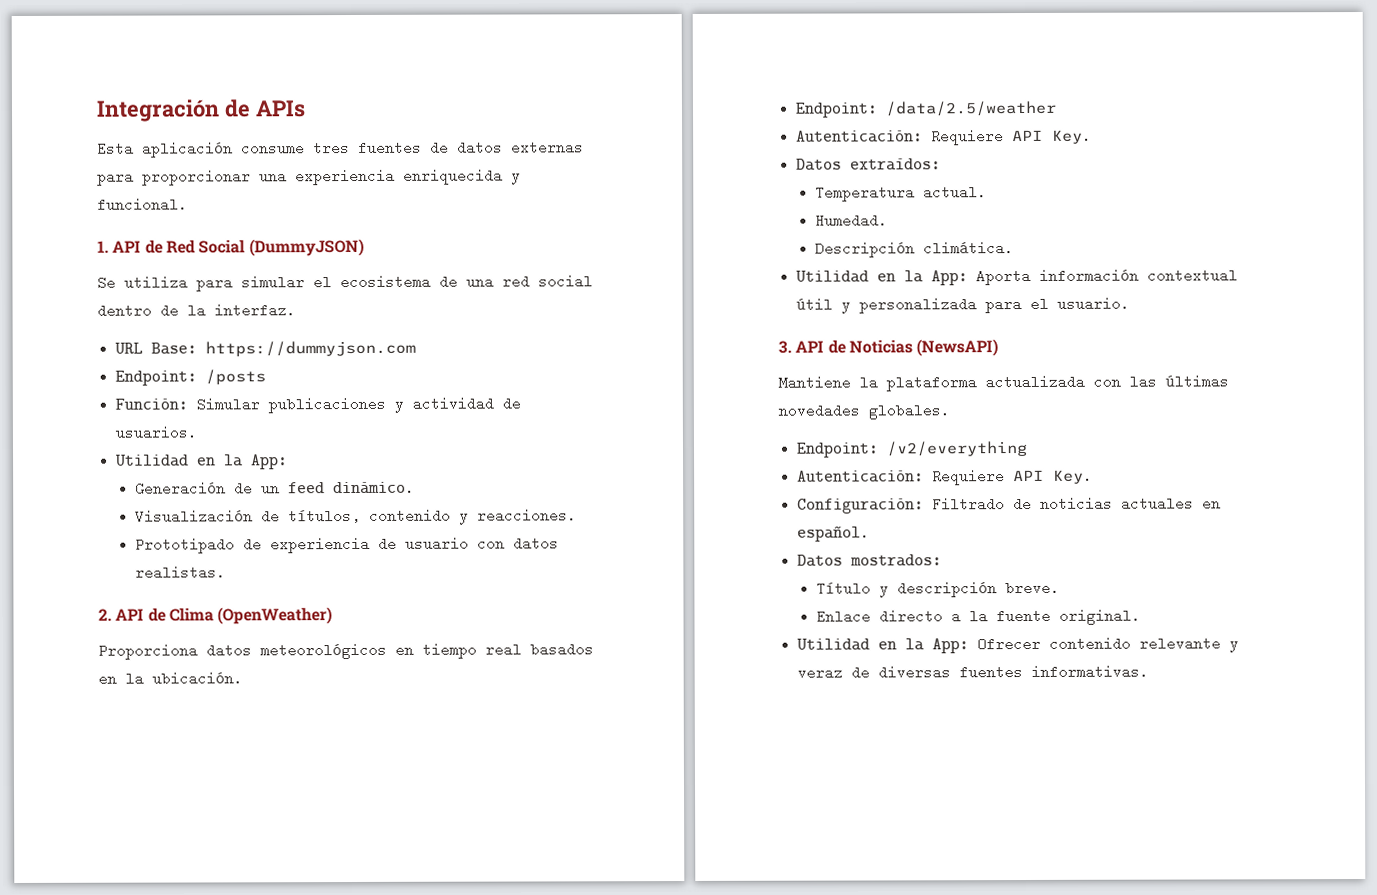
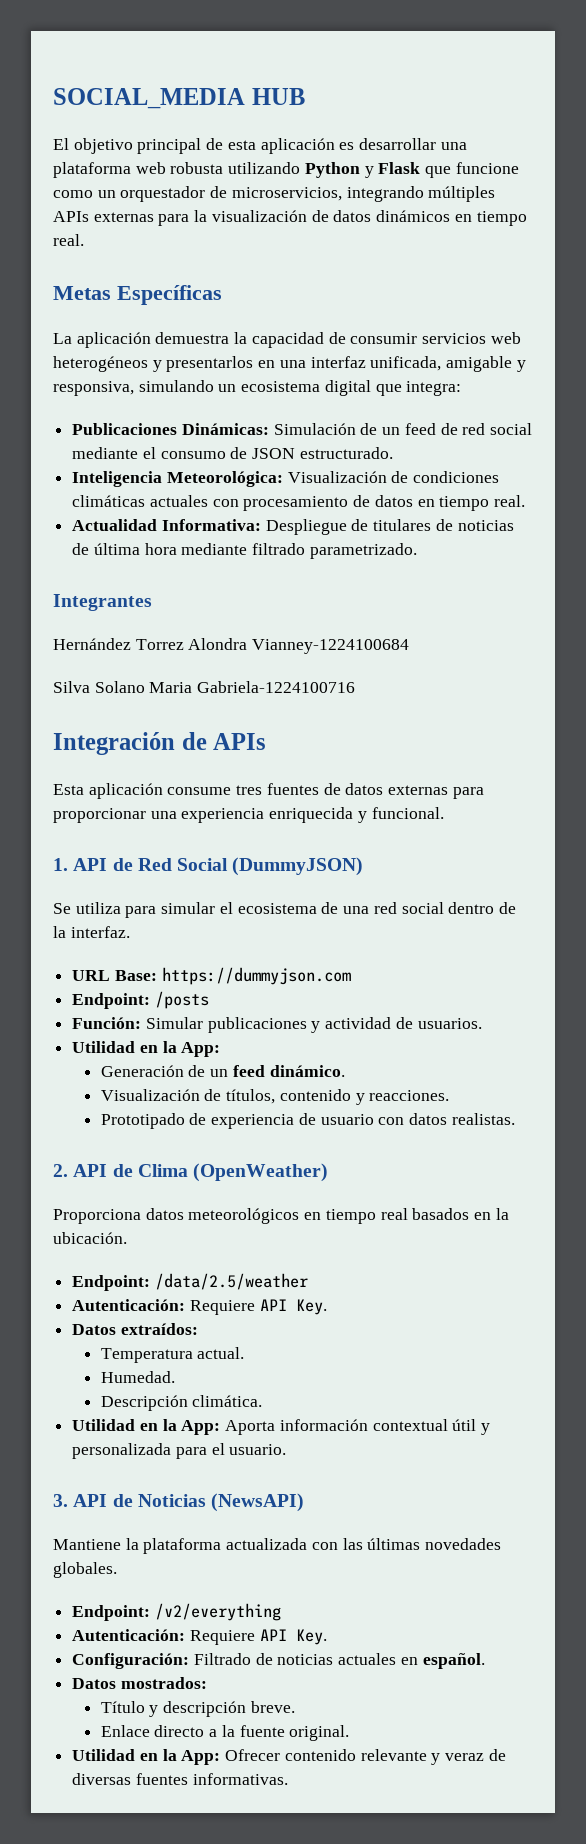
+ SOCIAL_MEDIA HUB
+ El objetivo principal de esta aplicación es desarrollar una plataforma web robusta utilizando Python y Flask que funcione como un orquestador de microservicios, integrando múltiples APIs externas para la visualización de datos dinámicos en tiempo real.
+ Metas Específicas
+ La aplicación demuestra la capacidad de consumir servicios web heterogéneos y presentarlos en una interfaz unificada, amigable y responsiva, simulando un ecosistema digital que integra:
+ Publicaciones Dinámicas: Simulación de un feed de red social mediante el consumo de JSON estructurado.
+ Inteligencia Meteorológica: Visualización de condiciones climáticas actuales con procesamiento de datos en tiempo real.
+ Actualidad Informativa: Despliegue de titulares de noticias de última hora mediante filtrado parametrizado.
+ Integrantes
+ Hernández Torrez Alondra Vianney-1224100684
+ Silva Solano Maria Gabriela-1224100716

